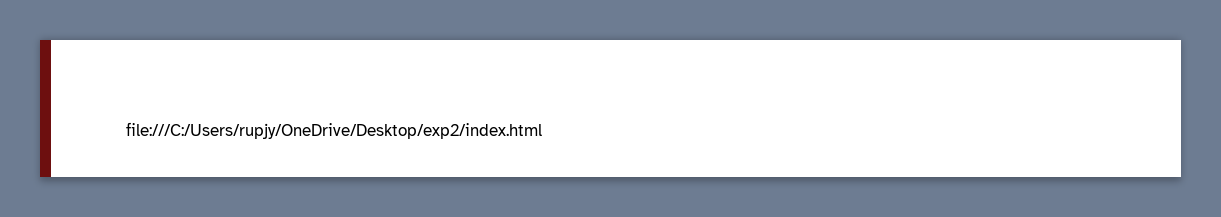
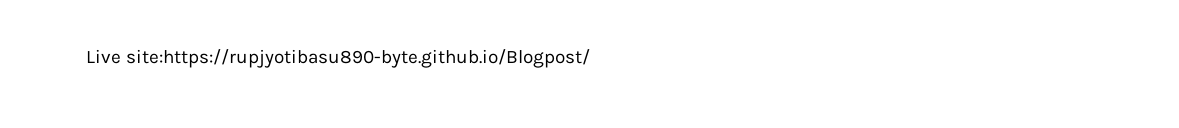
- file:///C:/Users/rupjy/OneDrive/Desktop/exp2/index.html
+ Live site:https://rupjyotibasu890-byte.github.io/Blogpost/

